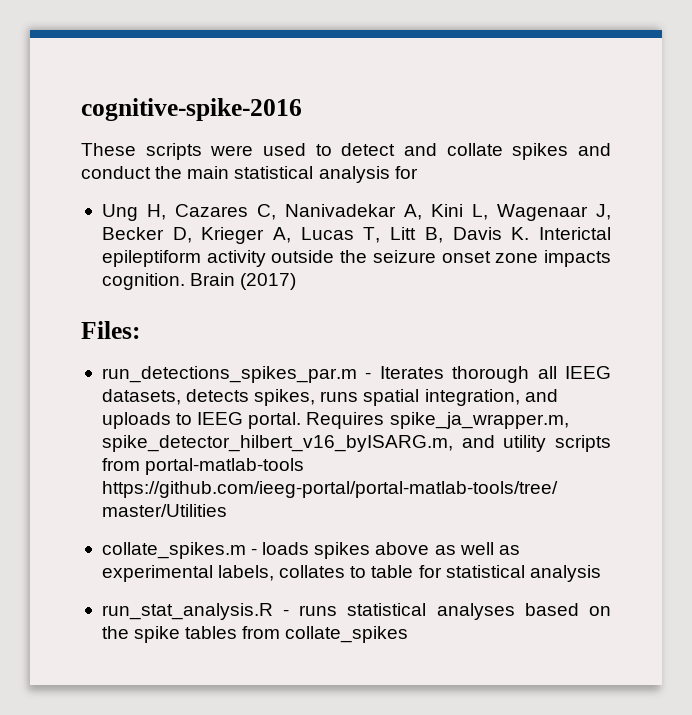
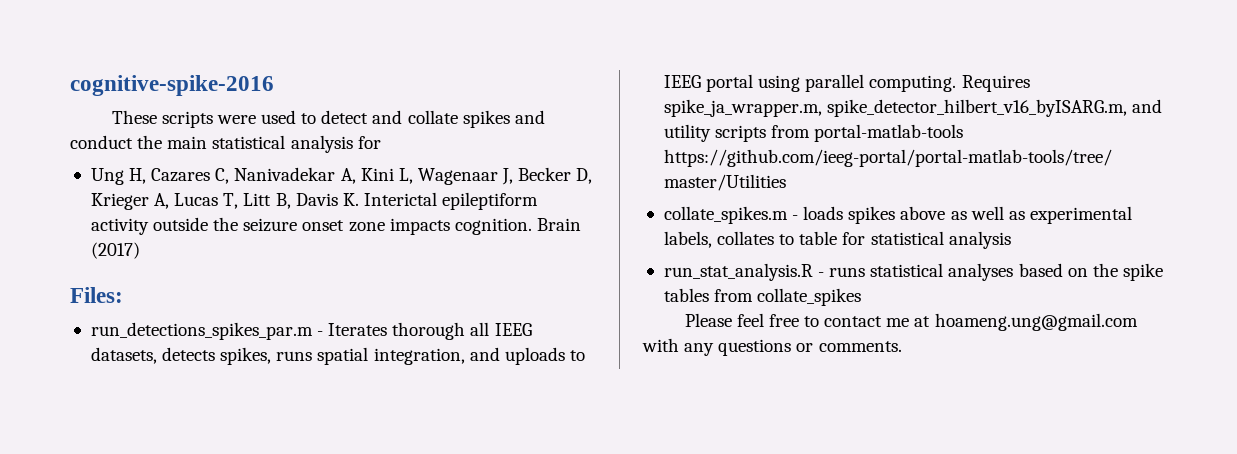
- run_detections_spikes_par.m - Iterates thorough all IEEG datasets, detects spikes, runs spatial integration, and uploads to IEEG portal.
+ run_detections_spikes_par.m - Iterates thorough all IEEG datasets, detects spikes, runs spatial integration, and uploads to IEEG portal using parallel computing.
+ Please feel free to contact me at hoameng.ung@gmail.com with any questions or comments.

